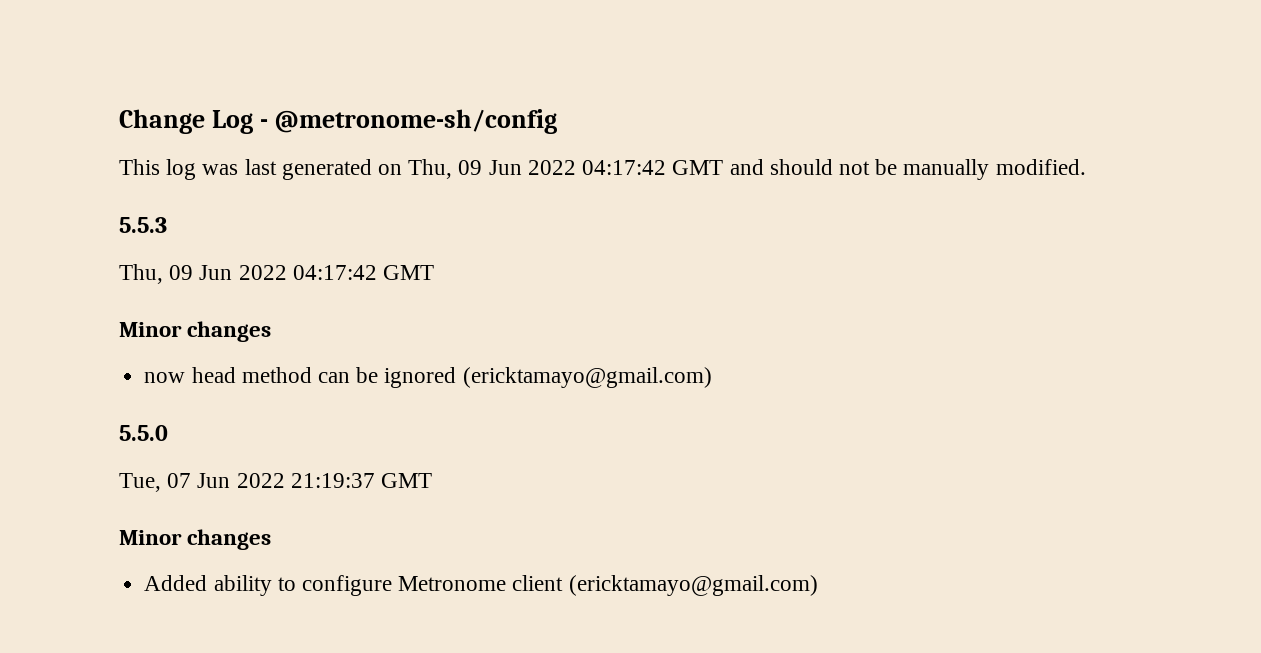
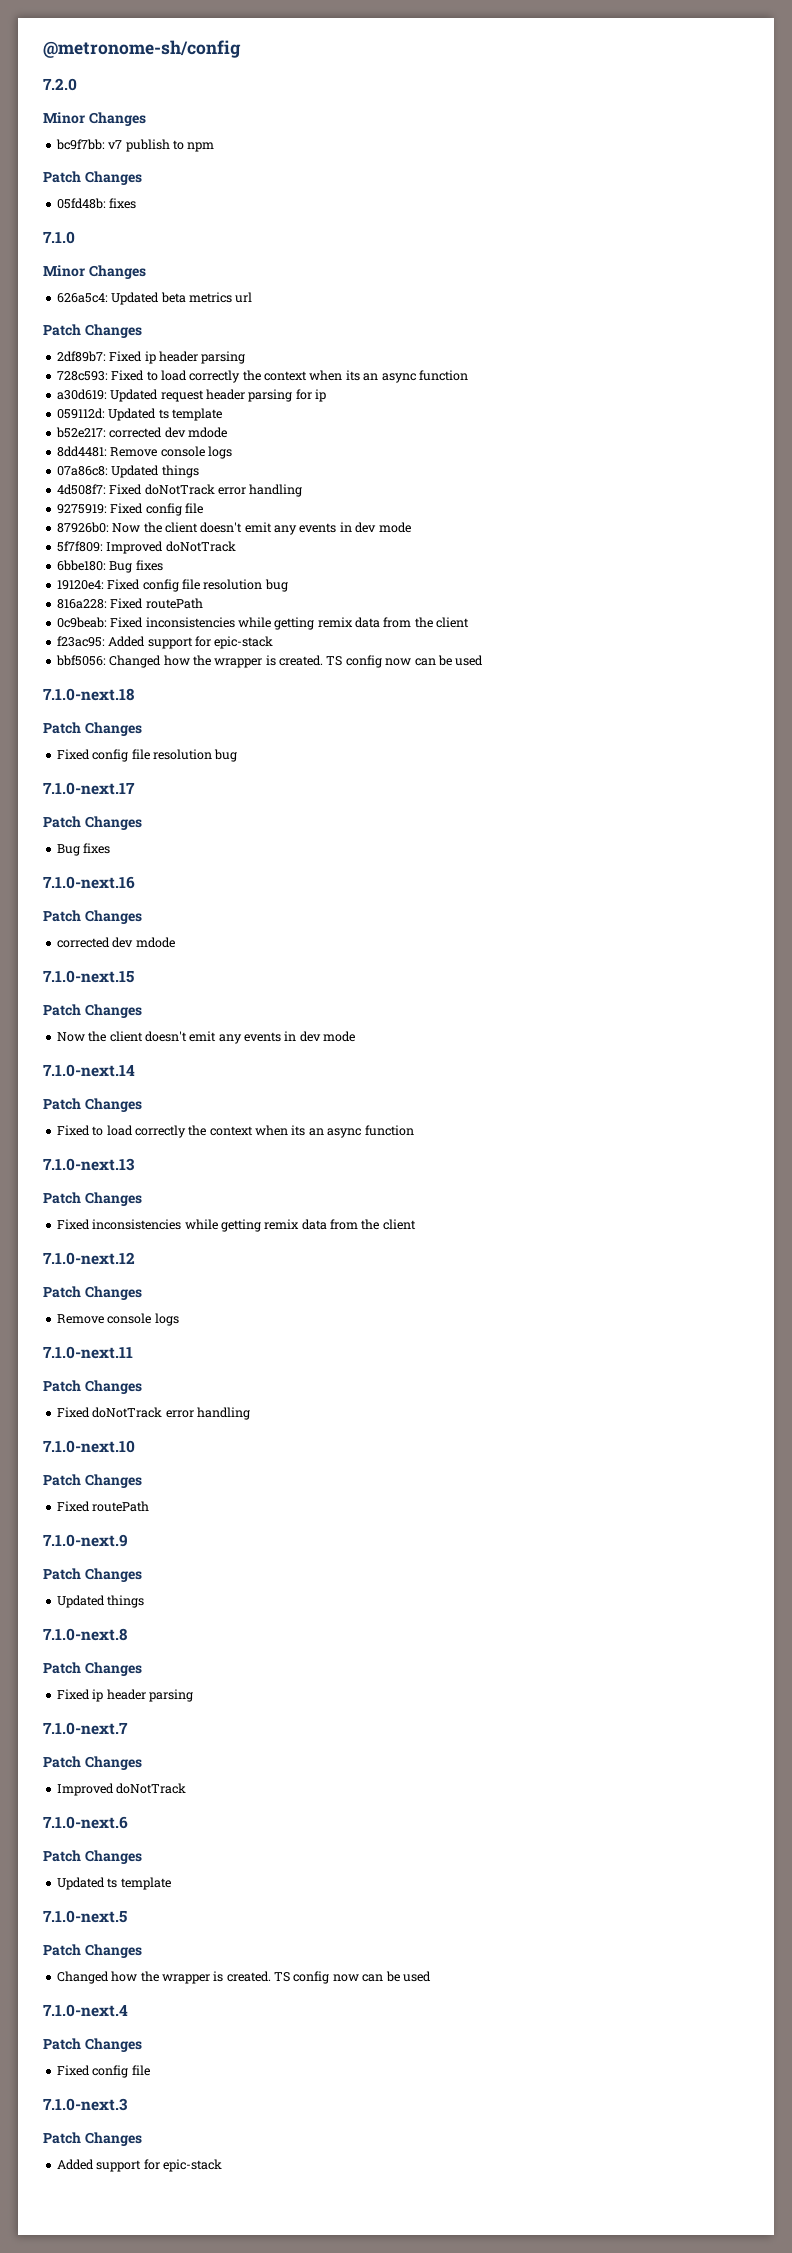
- Change Log - @metronome-sh/config
- This log was last generated on Thu, 09 Jun 2022 04:17:42 GMT and should not be manually modified.
- 5.5.3
- Thu, 09 Jun 2022 04:17:42 GMT
- Minor changes
- now head method can be ignored (ericktamayo@gmail.com)
- 5.5.0
- Tue, 07 Jun 2022 21:19:37 GMT
- Minor changes
- Added ability to configure Metronome client (ericktamayo@gmail.com)
+ @metronome-sh/config
+ 7.2.0
+ Minor Changes
+ bc9f7bb: v7 publish to npm
+ Patch Changes
+ 05fd48b: fixes
+ 7.1.0
+ Minor Changes
+ 626a5c4: Updated beta metrics url
+ Patch Changes
+ 2df89b7: Fixed ip header parsing
+ 728c593: Fixed to load correctly the context when its an async function
+ a30d619: Updated request header parsing for ip
+ 059112d: Updated ts template
+ b52e217: corrected dev mdode
+ 8dd4481: Remove console logs
+ 07a86c8: Updated things
+ 4d508f7: Fixed doNotTrack error handling
+ 9275919: Fixed config file
+ 87926b0: Now the client doesn't emit any events in dev mode
+ 5f7f809: Improved doNotTrack
+ 6bbe180: Bug fixes
+ 19120e4: Fixed config file resolution bug
+ 816a228: Fixed routePath
+ 0c9beab: Fixed inconsistencies while getting remix data from the client
+ f23ac95: Added support for epic-stack
+ bbf5056: Changed how the wrapper is created. TS config now can be used
+ 7.1.0-next.18
+ Patch Changes
+ Fixed config file resolution bug
+ 7.1.0-next.17
+ Patch Changes
+ Bug fixes
+ 7.1.0-next.16
+ Patch Changes
+ corrected dev mdode
+ 7.1.0-next.15
+ Patch Changes
+ Now the client doesn't emit any events in dev mode
+ 7.1.0-next.14
+ Patch Changes
+ Fixed to load correctly the context when its an async function
+ 7.1.0-next.13
+ Patch Changes
+ Fixed inconsistencies while getting remix data from the client
+ 7.1.0-next.12
+ Patch Changes
+ Remove console logs
+ 7.1.0-next.11
+ Patch Changes
+ Fixed doNotTrack error handling
+ 7.1.0-next.10
+ Patch Changes
+ Fixed routePath
+ 7.1.0-next.9
+ Patch Changes
+ Updated things
+ 7.1.0-next.8
+ Patch Changes
+ Fixed ip header parsing
+ 7.1.0-next.7
+ Patch Changes
+ Improved doNotTrack
+ 7.1.0-next.6
+ Patch Changes
+ Updated ts template
+ 7.1.0-next.5
+ Patch Changes
+ Changed how the wrapper is created. TS config now can be used
+ 7.1.0-next.4
+ Patch Changes
+ Fixed config file
+ 7.1.0-next.3
+ Patch Changes
+ Added support for epic-stack

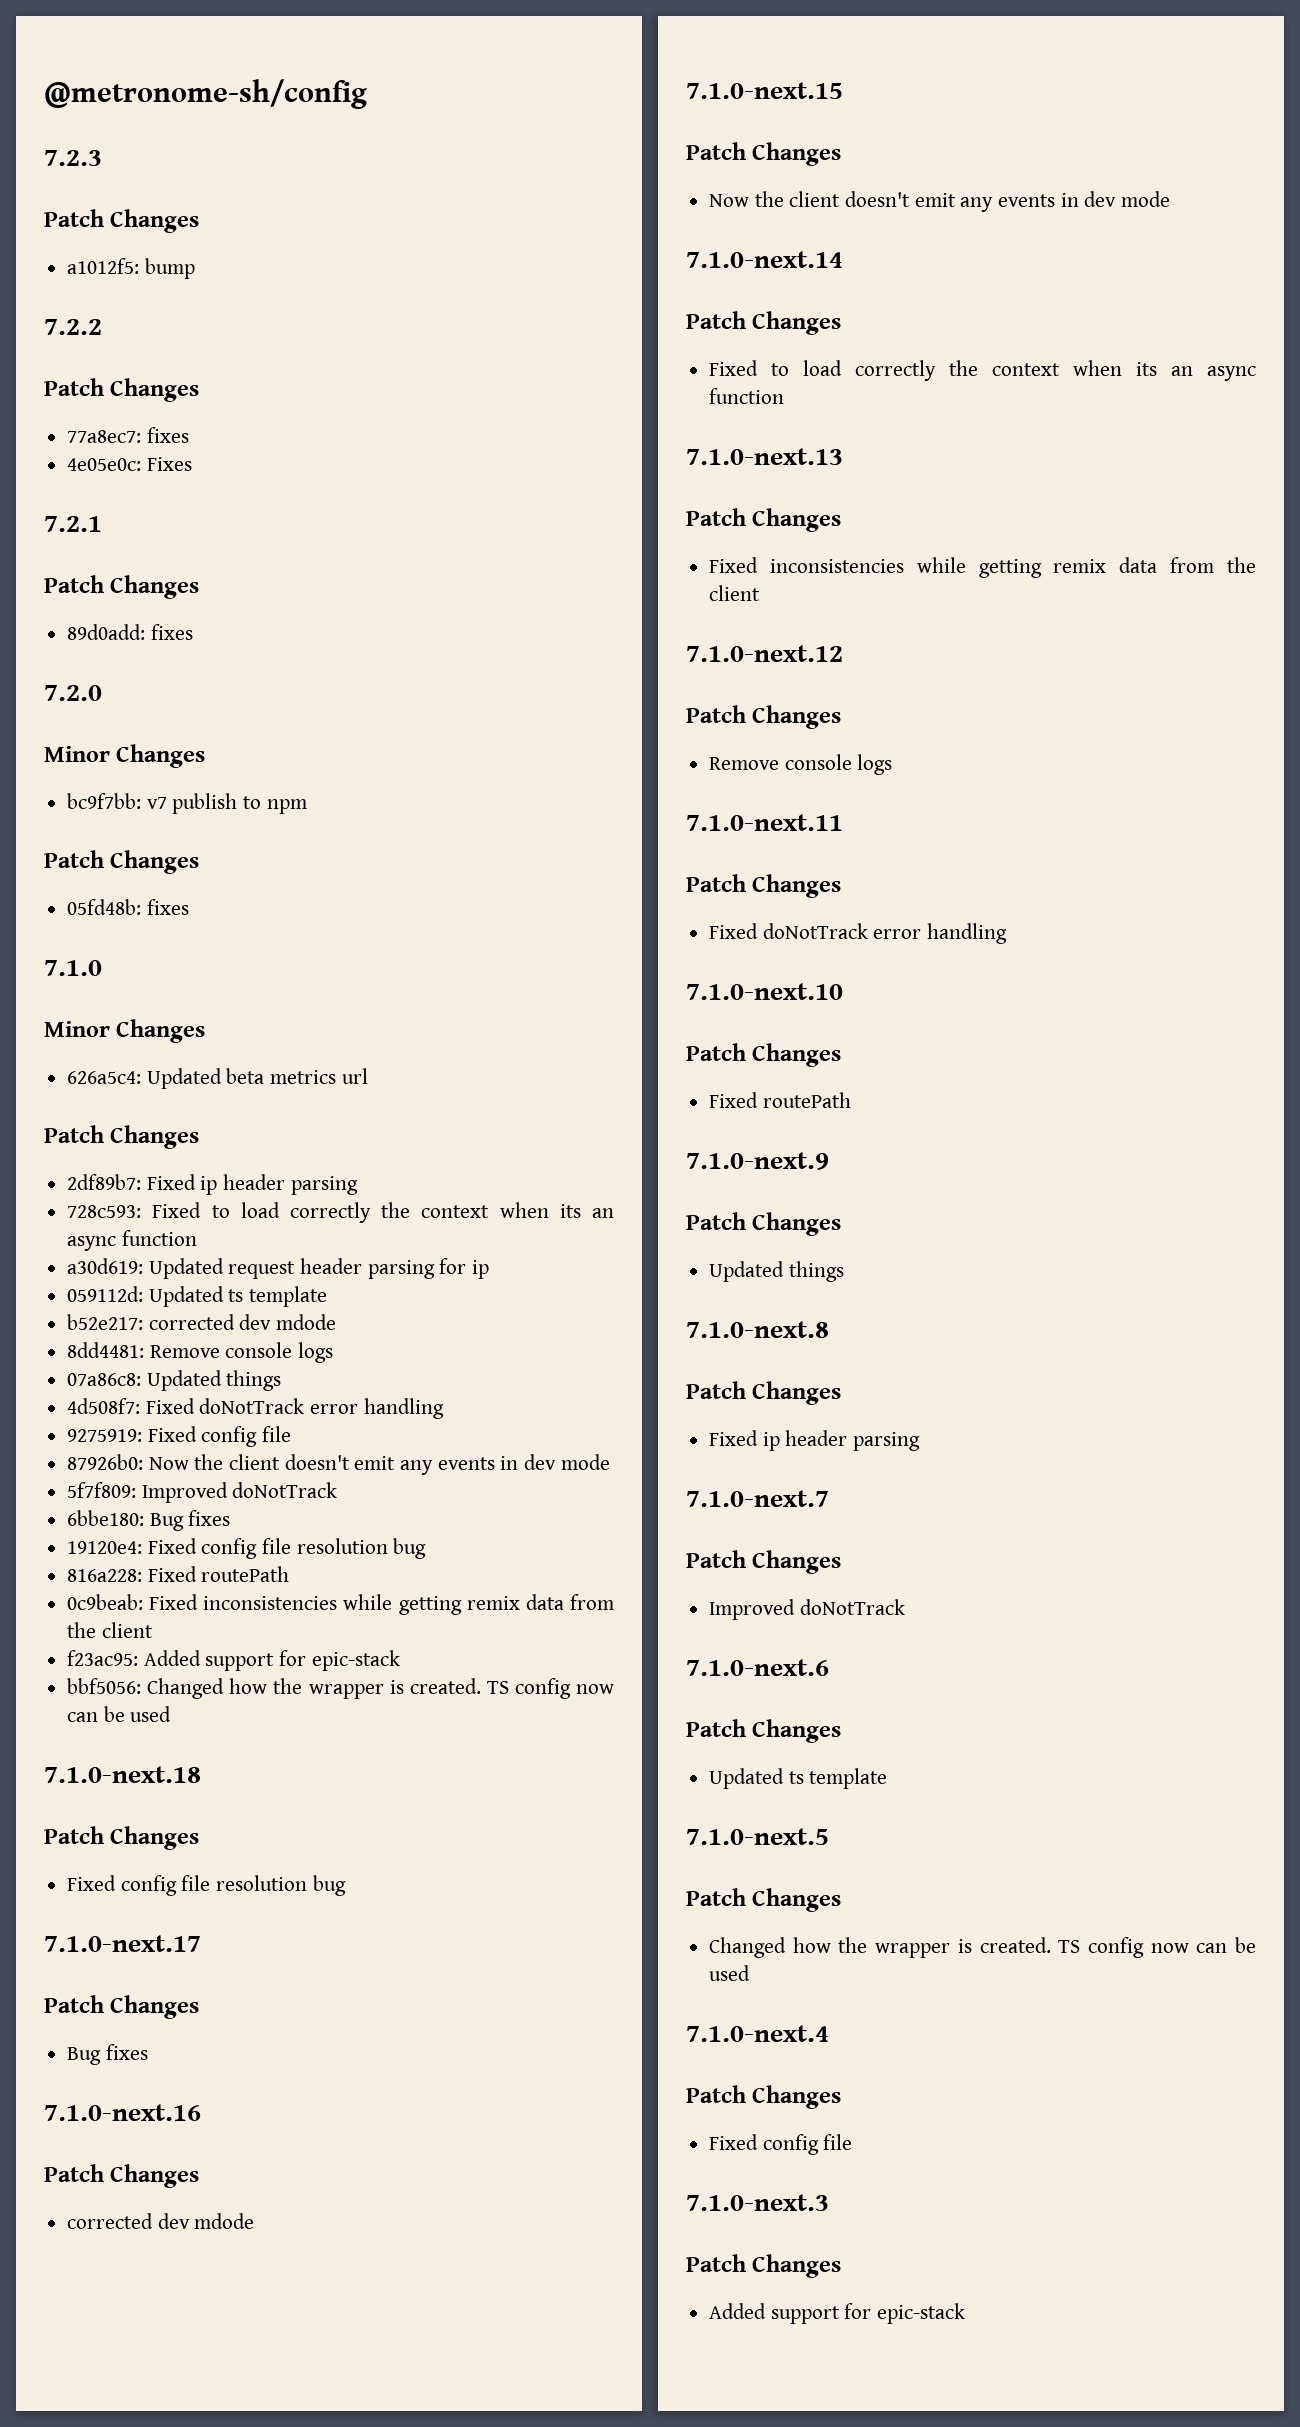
+ 7.2.3
+ Patch Changes
+ a1012f5: bump
+ 7.2.2
+ Patch Changes
+ 77a8ec7: fixes
+ 4e05e0c: Fixes
+ 7.2.1
+ Patch Changes
+ 89d0add: fixes

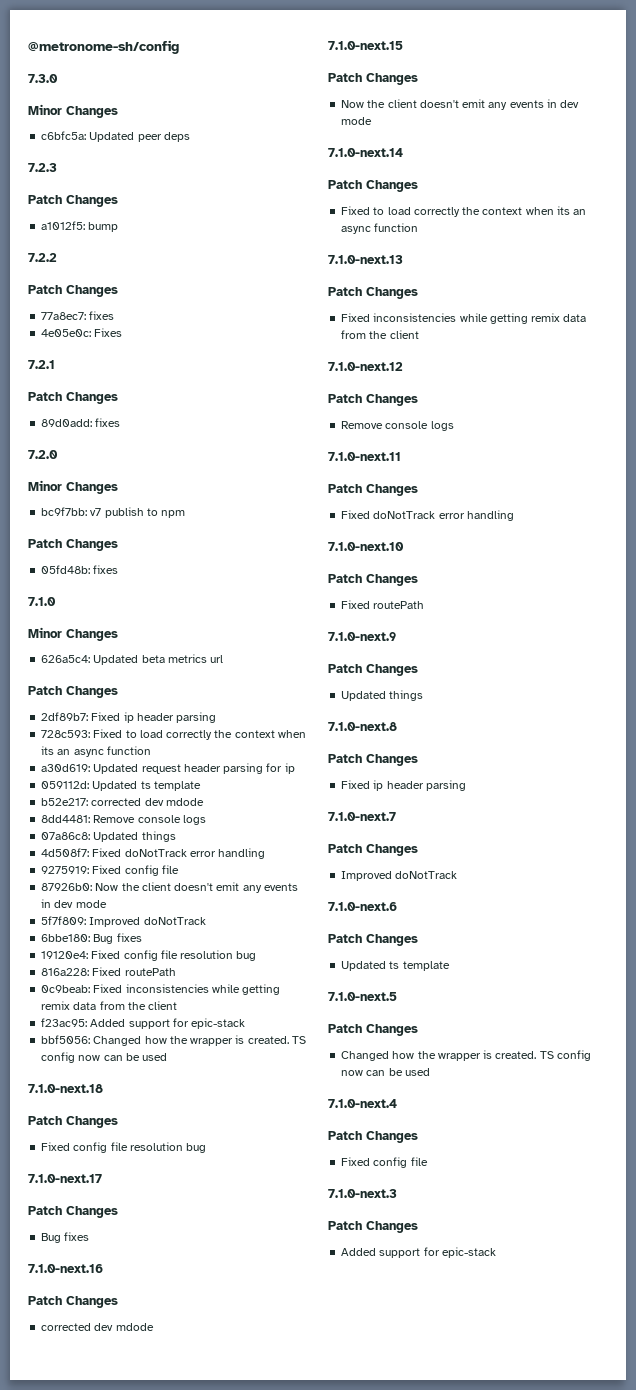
+ 7.3.0
+ Minor Changes
+ c6bfc5a: Updated peer deps

